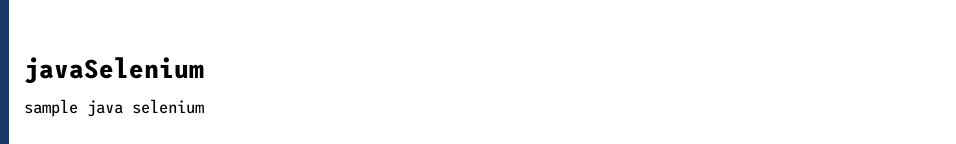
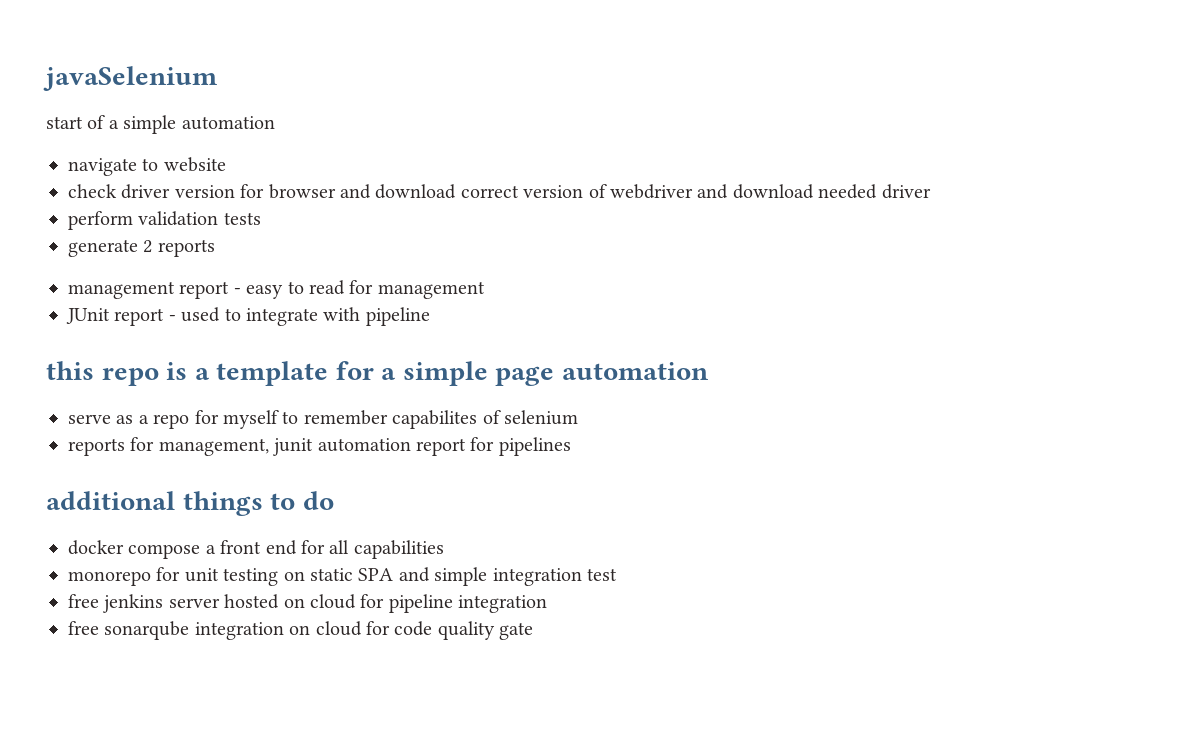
- sample java selenium
+ start of a simple automation
+ navigate to website
+ check driver version for browser and download correct version of webdriver and download needed driver
+ perform validation tests
+ generate 2 reports
+ management report - easy to read for management
+ JUnit report - used to integrate with pipeline
+ this repo is a template for a simple page automation
+ serve as a repo for myself to remember capabilites of selenium
+ reports for management, junit automation report for pipelines
+ additional things to do
+ docker compose a front end for all capabilities
+ monorepo for unit testing on static SPA and simple integration test
+ free jenkins server hosted on cloud for pipeline integration
+ free sonarqube integration on cloud for code quality gate

